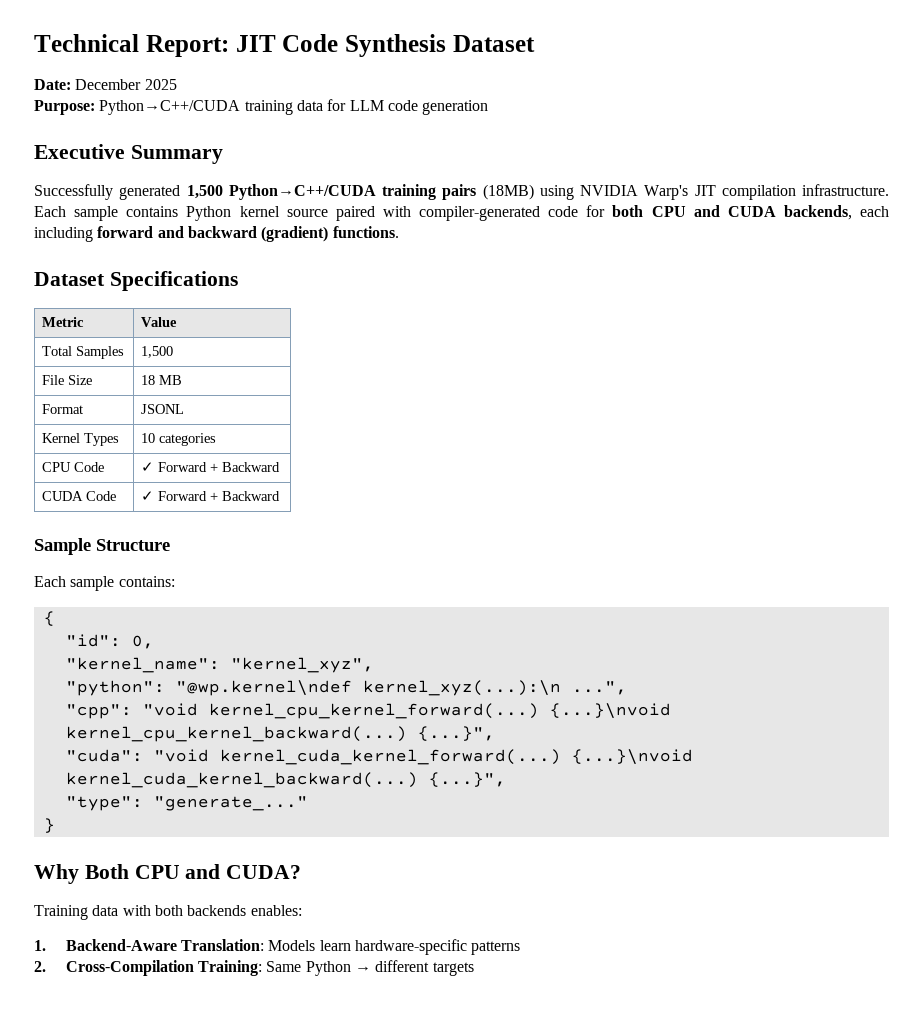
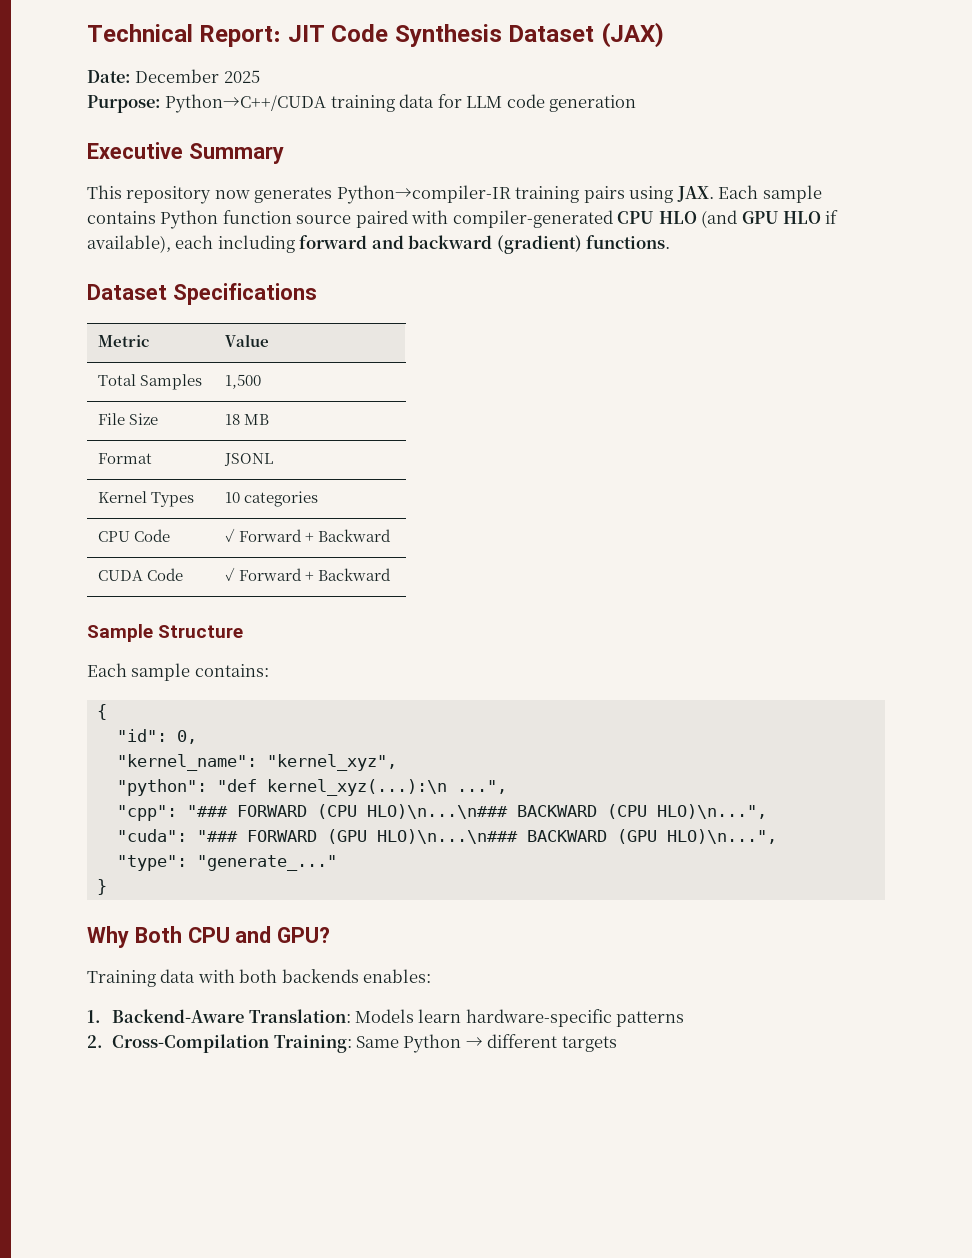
- Technical Report: JIT Code Synthesis Dataset
+ Technical Report: JIT Code Synthesis Dataset (JAX)
- Successfully generated 1,500 Python→C++/CUDA training pairs (18MB) using NVIDIA Warp's JIT compilation infrastructure. Each sample contains Python kernel source paired with compiler-generated code for both CPU and CUDA backends, each including forward and backward (gradient) functions.
+ This repository now generates Python→compiler-IR training pairs using JAX. Each sample contains Python function source paired with compiler-generated CPU HLO (and GPU HLO if available), each including forward and backward (gradient) functions.
- "python": "@wp.kernel\ndef kernel_xyz(...):\n ...",
+ "python": "def kernel_xyz(...):\n ...",
- "cpp": "void kernel_cpu_kernel_forward(...) {...}\nvoid kernel_cpu_kernel_backward(...) {...}",
- "cuda": "void kernel_cuda_kernel_forward(...) {...}\nvoid kernel_cuda_kernel_backward(...) {...}",
+ "cpp": "### FORWARD (CPU HLO)\n...\n### BACKWARD (CPU HLO)\n...",
+ "cuda": "### FORWARD (GPU HLO)\n...\n### BACKWARD (GPU HLO)\n...",
- Why Both CPU and CUDA?
+ Why Both CPU and GPU?

